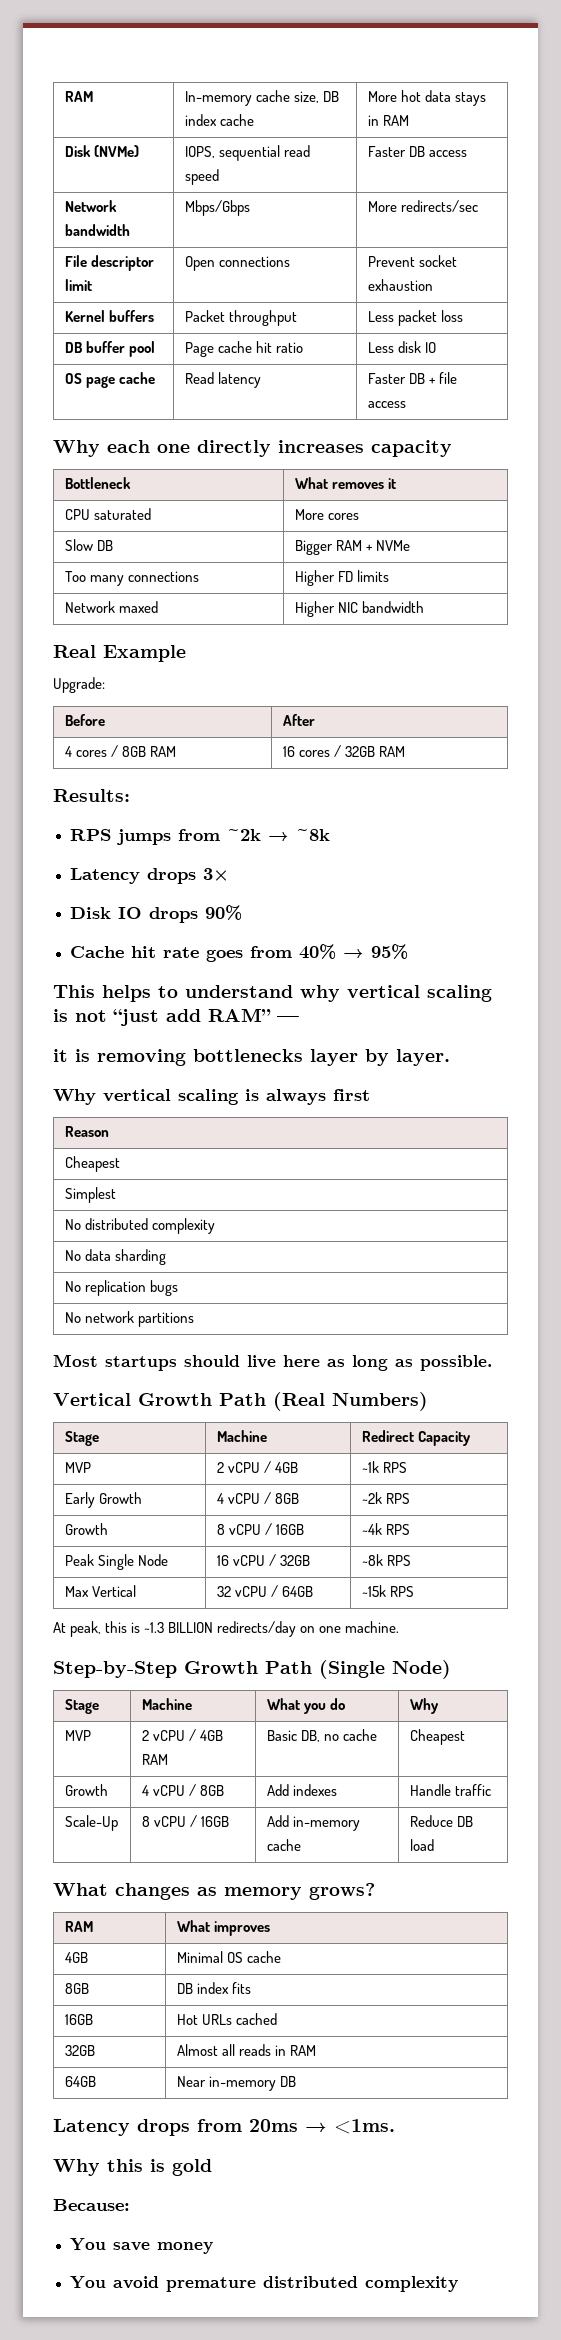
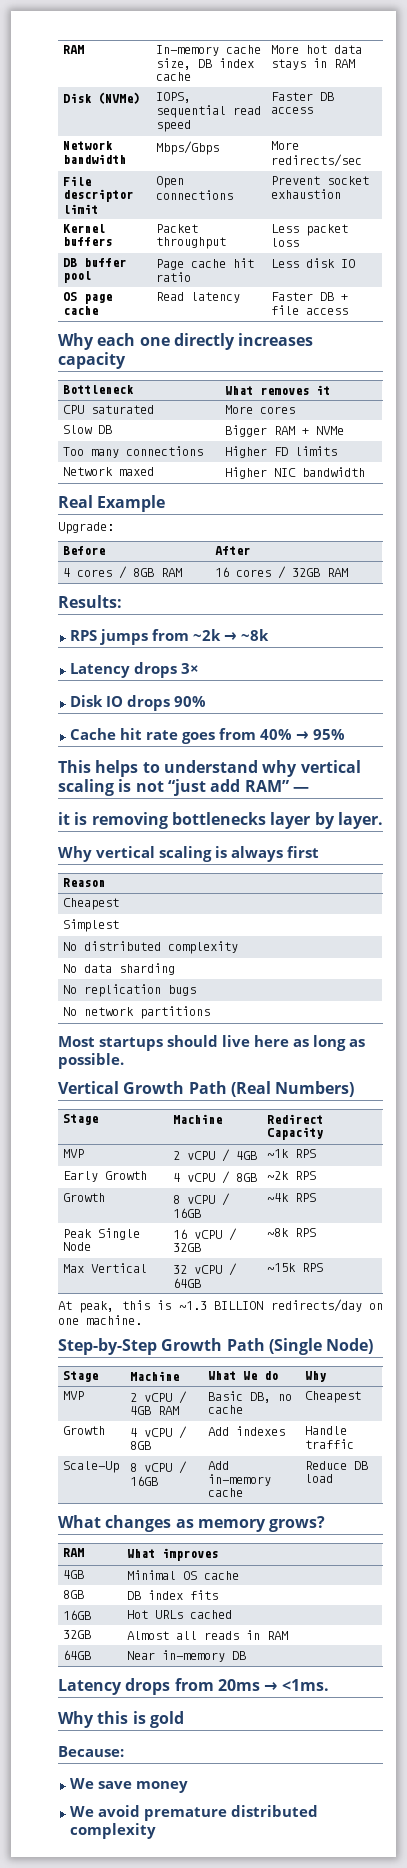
- Stage | Machine | What you do | Why
+ Stage | Machine | What We do | Why
- You save money
+ We save money
- You avoid premature distributed complexity
+ We avoid premature distributed complexity

